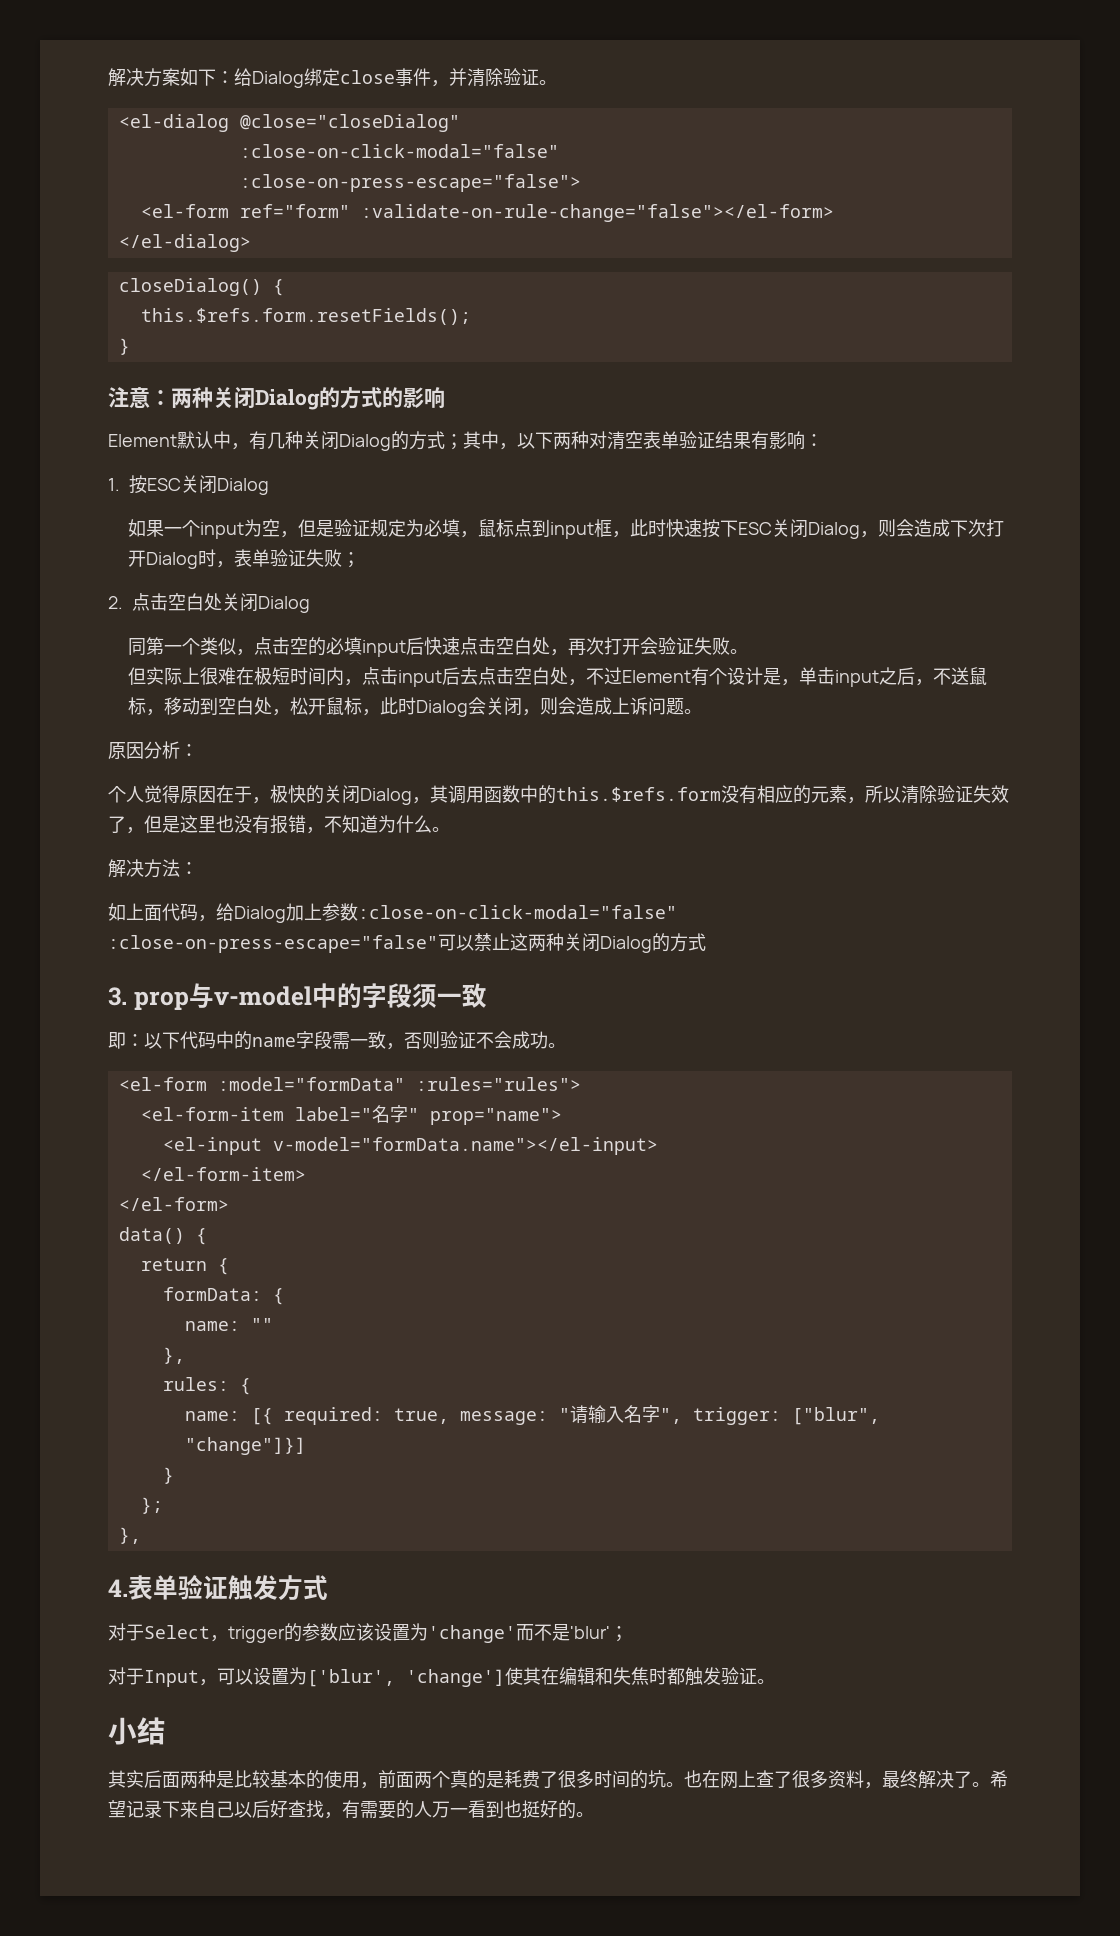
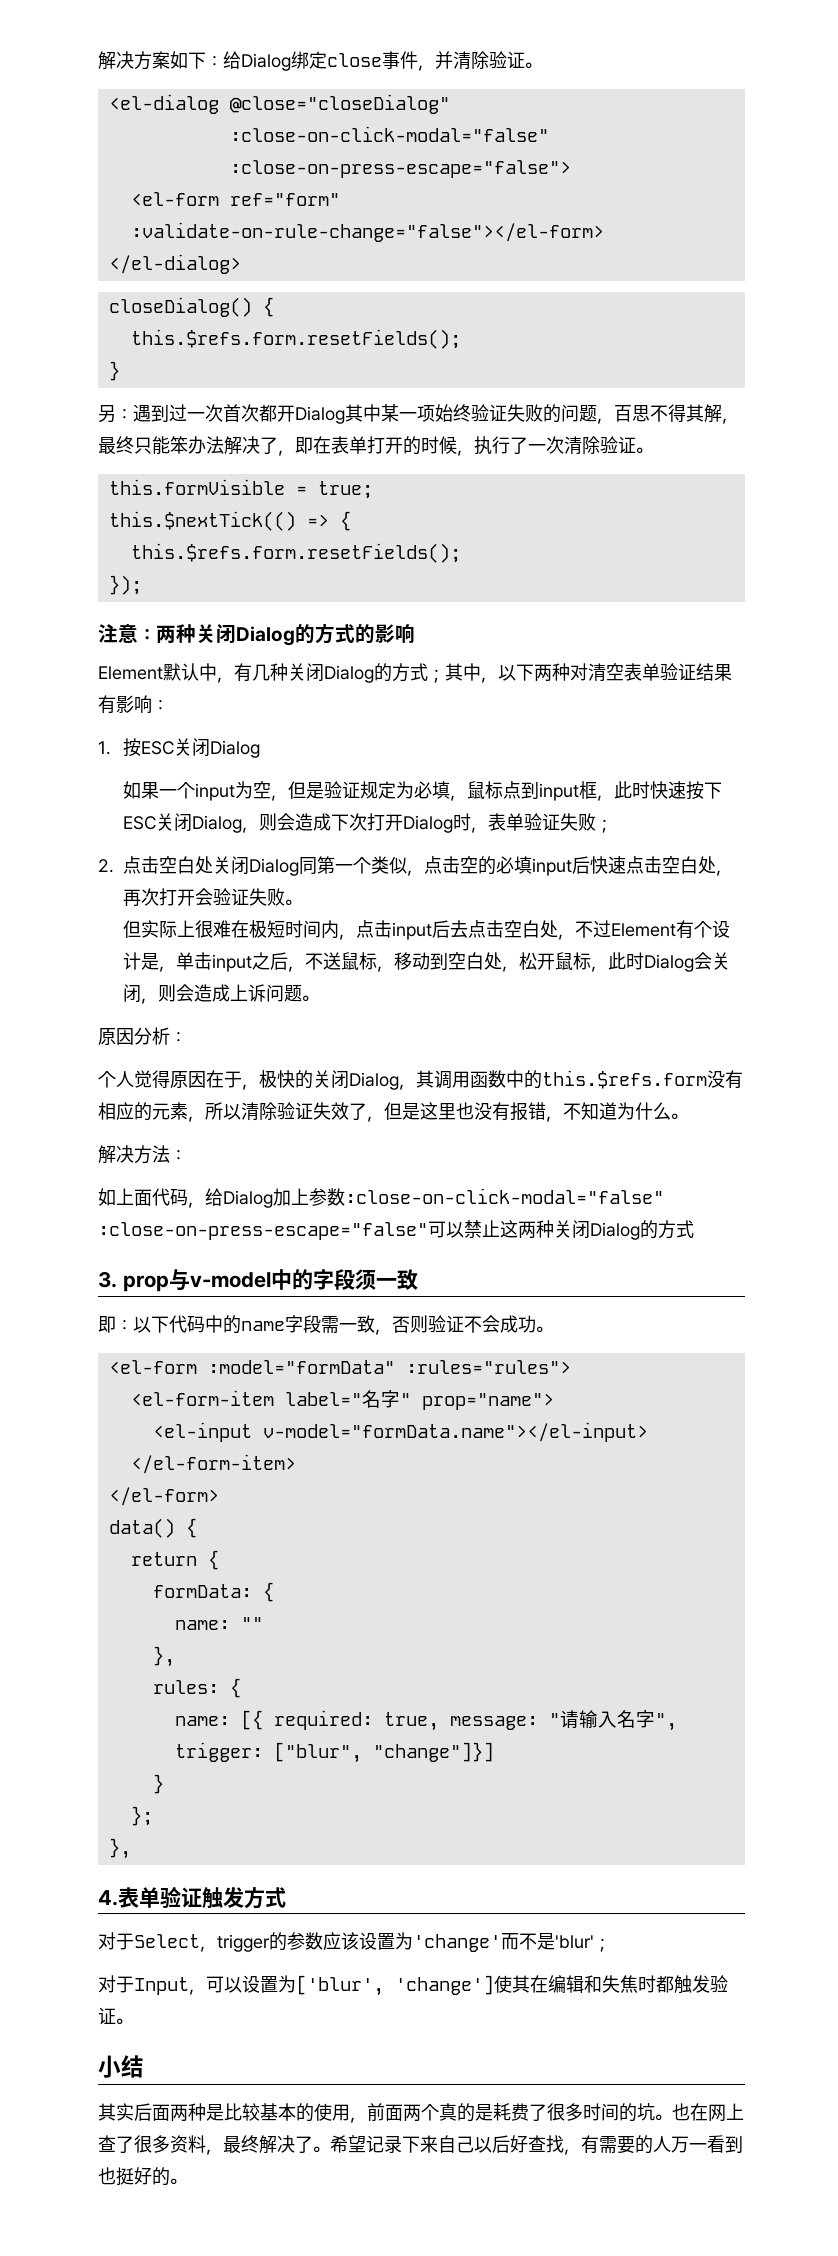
+ 另：遇到过一次首次都开Dialog其中某一项始终验证失败的问题，百思不得其解，最终只能笨办法解决了，即在表单打开的时候，执行了一次清除验证。
+ this.formVisible = true;
+ this.$nextTick(() => {
+ this.$refs.form.resetFields();
+ });
- 2.点击空白处关闭Dialog
- 同第一个类似，点击空的必填input后快速点击空白处，再次打开会验证失败。
+ 2.点击空白处关闭Dialog同第一个类似，点击空的必填input后快速点击空白处，再次打开会验证失败。

